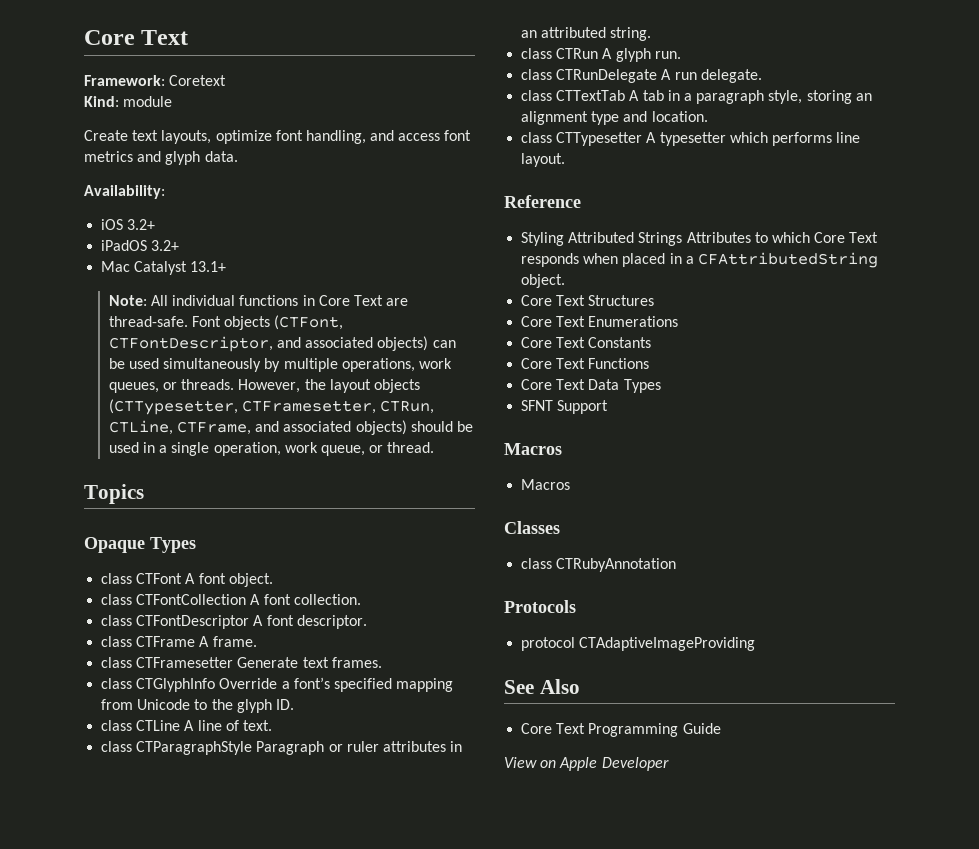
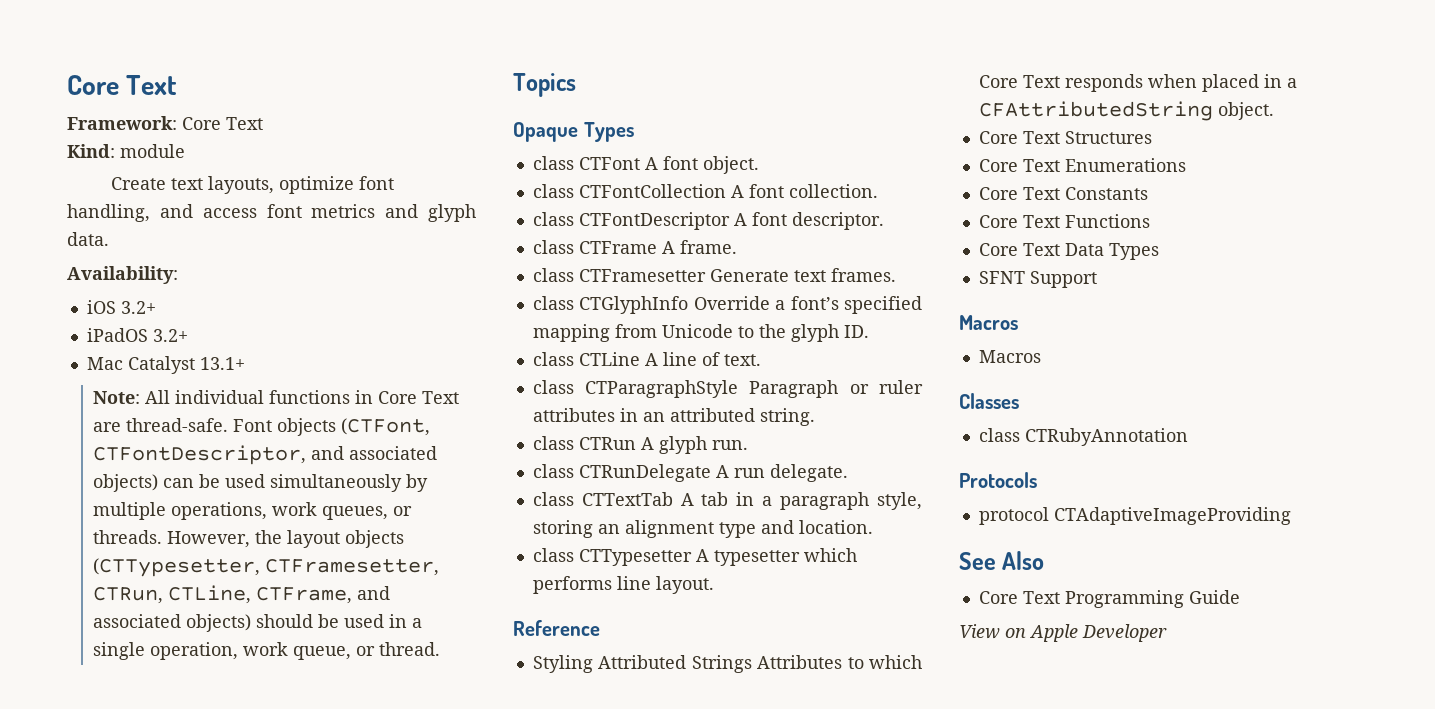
- Framework: Coretext
+ Framework: Core Text

